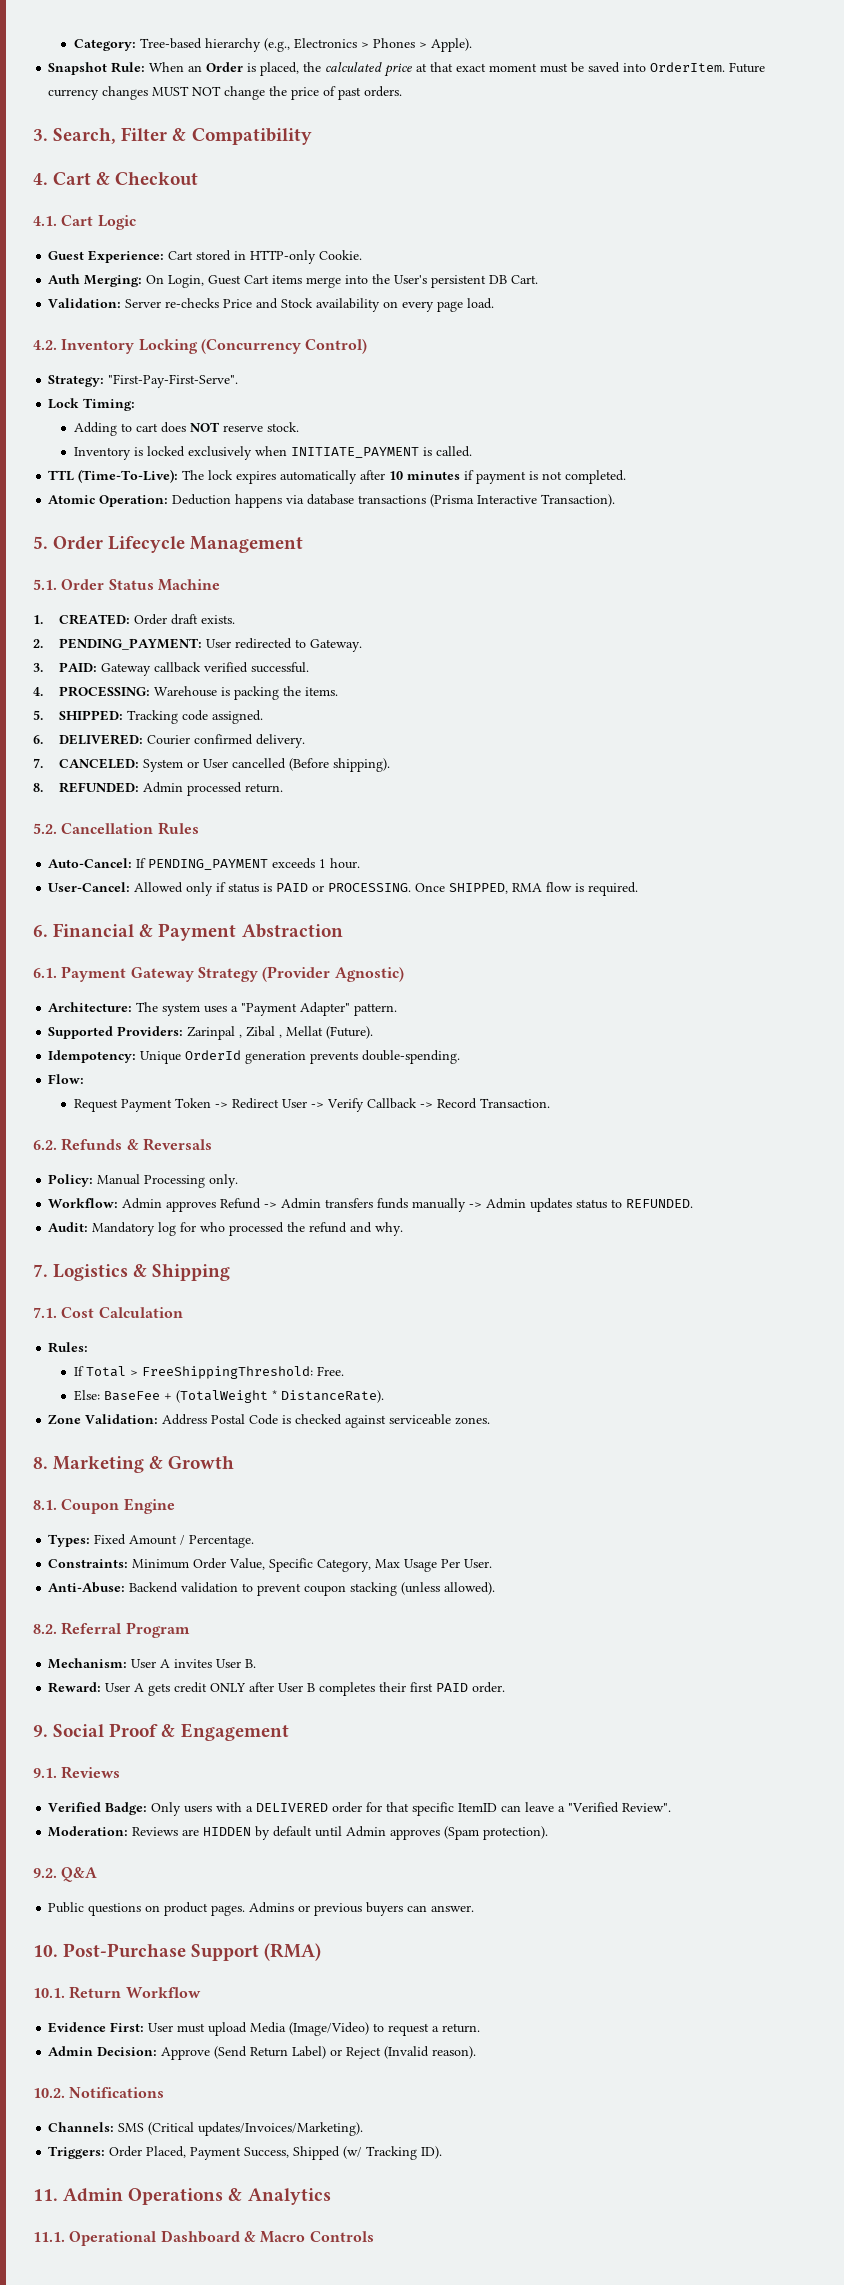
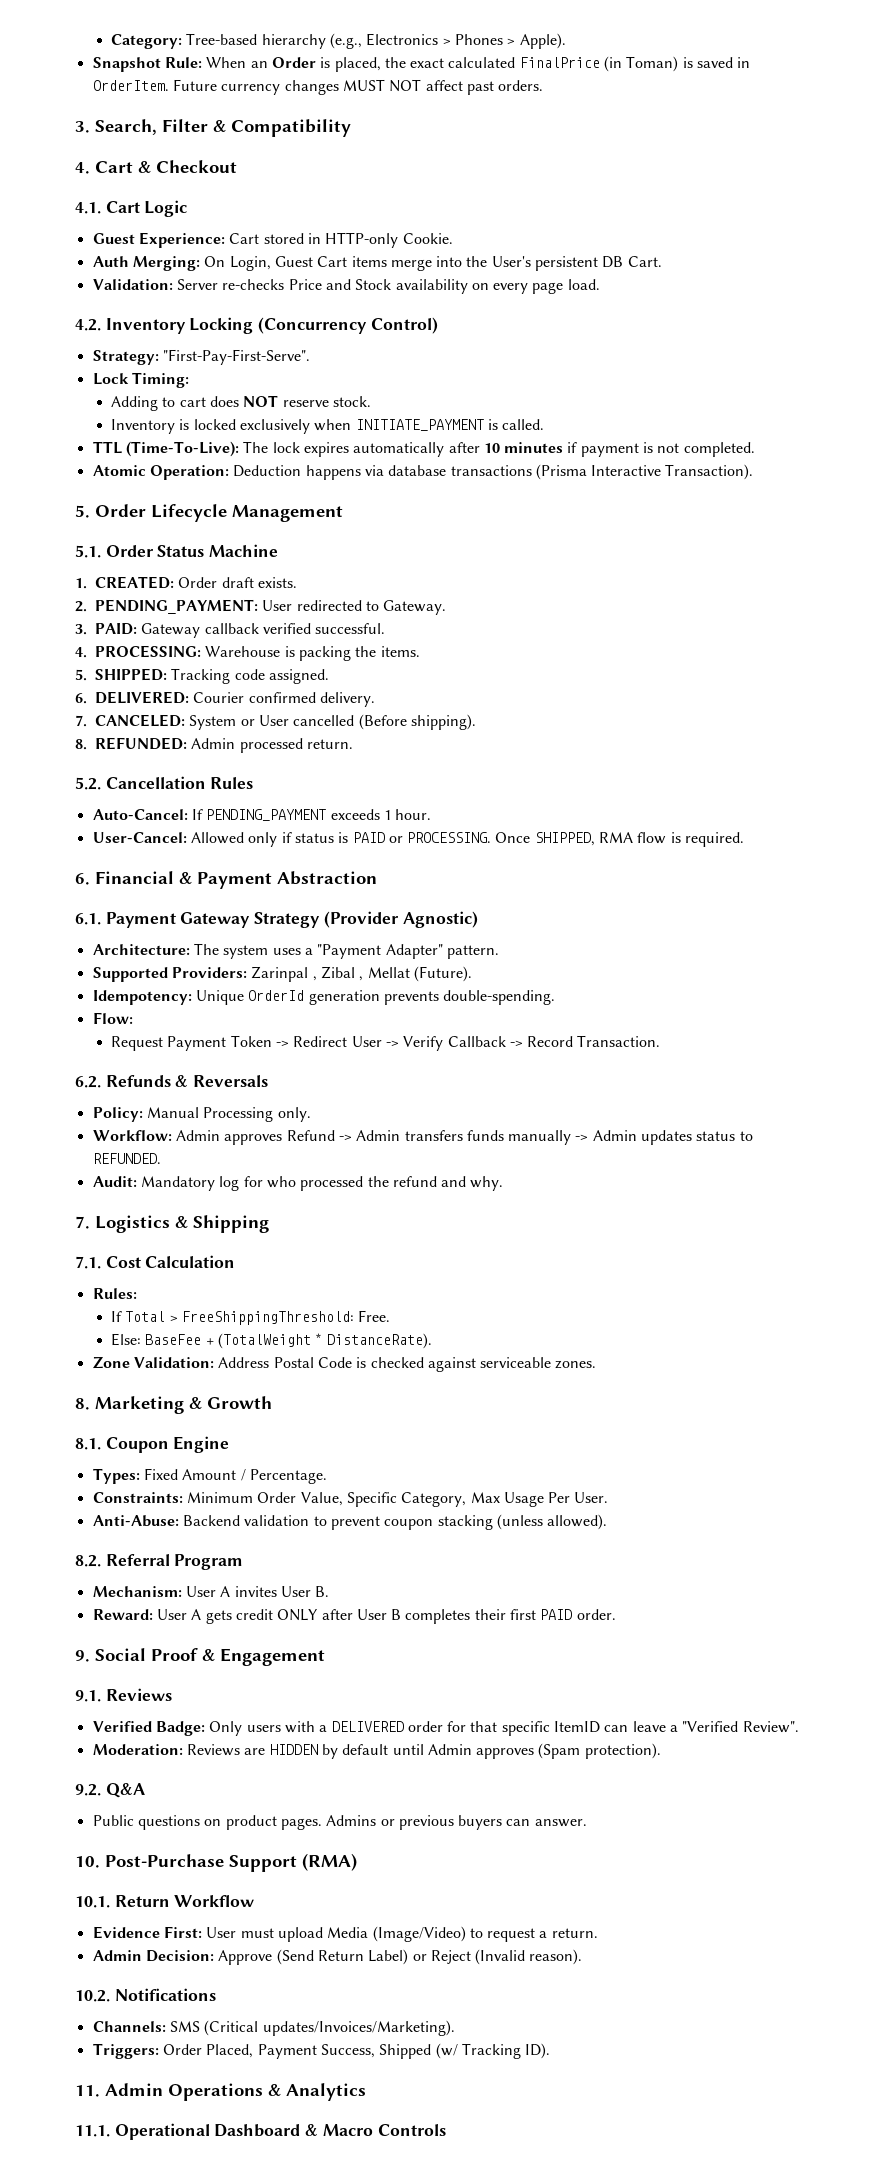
- Snapshot Rule: When an Order is placed, the calculated price at that exact moment must be saved into OrderItem.
+ Snapshot Rule: When an Order is placed, the exact calculated FinalPrice (in Toman) is saved in OrderItem.
- Future currency changes MUST NOT change the price of past orders.
+ Future currency changes MUST NOT affect past orders.

